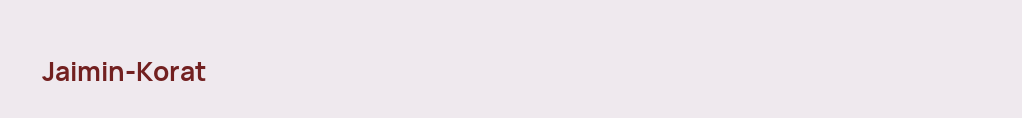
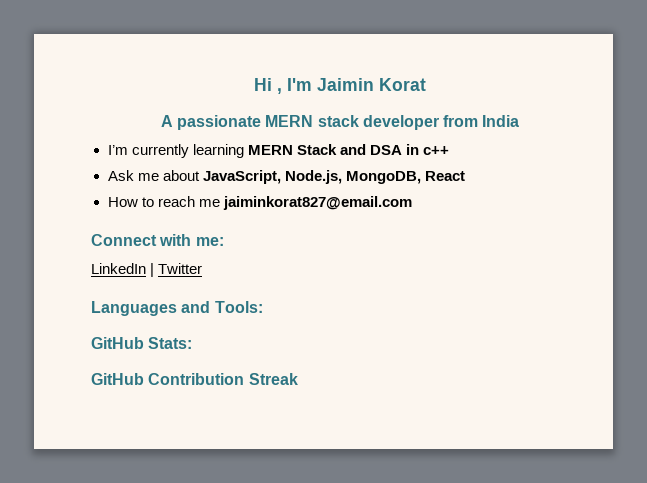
- Jaimin-Korat
+ Hi , I'm Jaimin Korat
+ A passionate MERN stack developer from India
+ I’m currently learning MERN Stack and DSA in c++
+ Ask me about JavaScript, Node.js, MongoDB, React
+ How to reach me jaiminkorat827@email.com
+ Connect with me:
+ LinkedIn | Twitter
+ Languages and Tools:
+ GitHub Stats:
+ GitHub Contribution Streak

